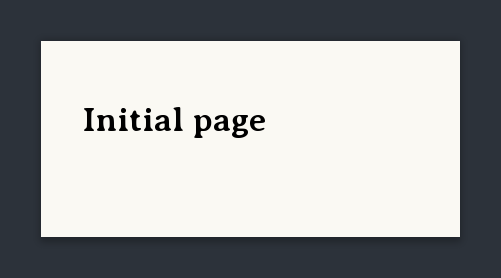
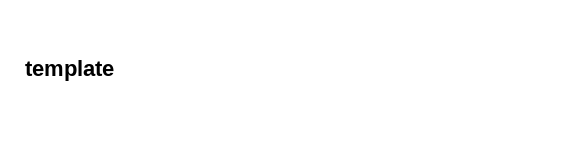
- Initial page
+ template

